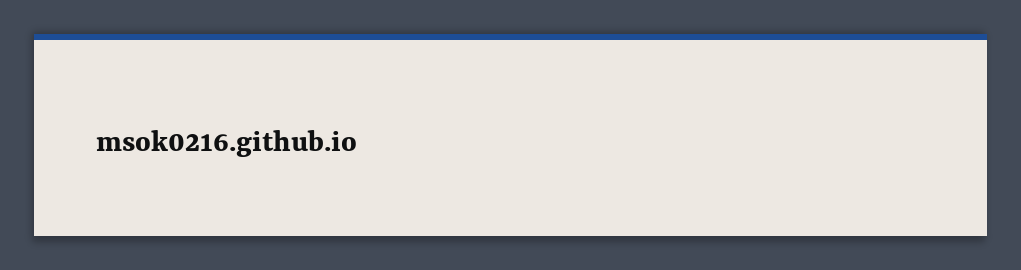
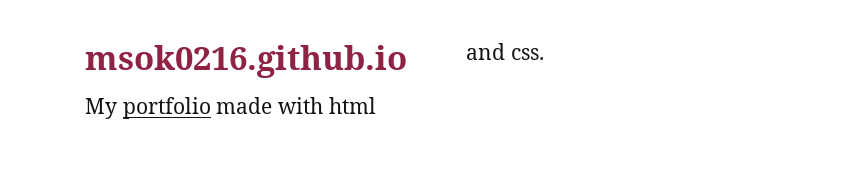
+ My portfolio made with html and css.

